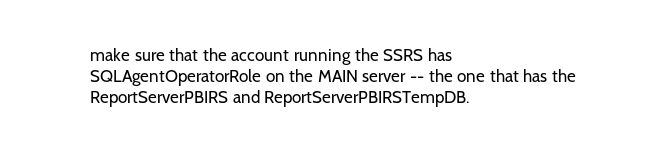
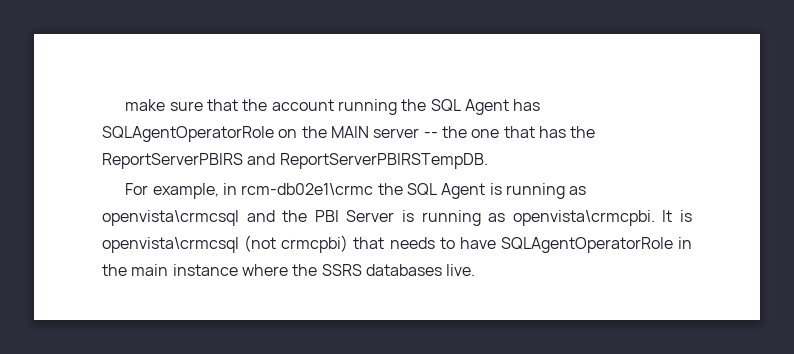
- make sure that the account running the SSRS has SQLAgentOperatorRole on the MAIN server -- the one that has the ReportServerPBIRS and ReportServerPBIRSTempDB.
+ make sure that the account running the SQL Agent has SQLAgentOperatorRole on the MAIN server -- the one that has the ReportServerPBIRS and ReportServerPBIRSTempDB.
+ For example, in rcm-db02e1\crmc the SQL Agent is running as openvista\crmcsql and the PBI Server is running as openvista\crmcpbi. It is openvista\crmcsql (not crmcpbi) that needs to have SQLAgentOperatorRole in the main instance where the SSRS databases live.

